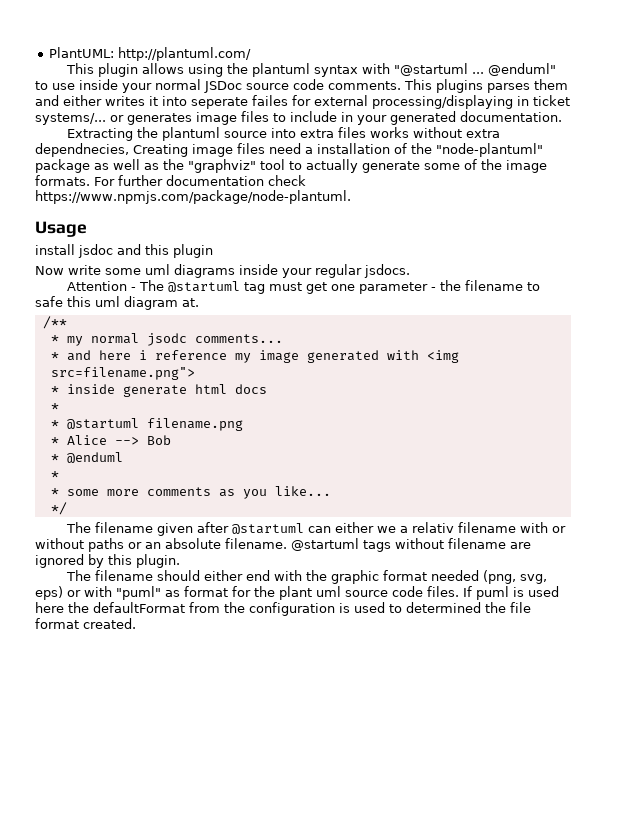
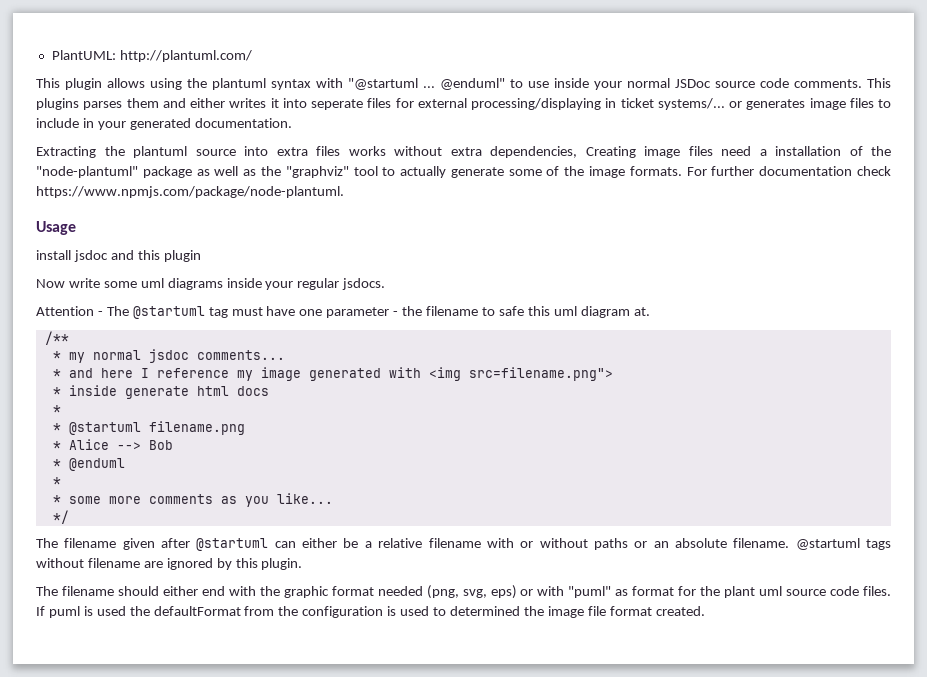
- This plugins parses them and either writes it into seperate failes for external processing/displaying in ticket systems/... or generates image files to include in your generated documentation.
+ This plugins parses them and either writes it into seperate files for external processing/displaying in ticket systems/... or generates image files to include in your generated documentation.
- Extracting the plantuml source into extra files works without extra dependnecies, Creating image files need a installation of the "node-plantuml" package as well as the "graphviz" tool to actually generate some of the image formats.
+ Extracting the plantuml source into extra files works without extra dependencies, Creating image files need a installation of the "node-plantuml" package as well as the "graphviz" tool to actually generate some of the image formats.
- Attention - The @startuml tag must get one parameter - the filename to safe this uml diagram at.
+ Attention - The @startuml tag must have one parameter - the filename to safe this uml diagram at.
- * my normal jsodc comments...
+ * my normal jsdoc comments...
- * and here i reference my image generated with <img src=filename.png">
+ * and here I reference my image generated with <img src=filename.png">
- The filename given after @startuml can either we a relativ filename with or without paths or an absolute filename.
+ The filename given after @startuml can either be a relative filename with or without paths or an absolute filename.
- If puml is used here the defaultFormat from the configuration is used to determined the file format created.
+ If puml is used the defaultFormat from the configuration is used to determined the image file format created.

